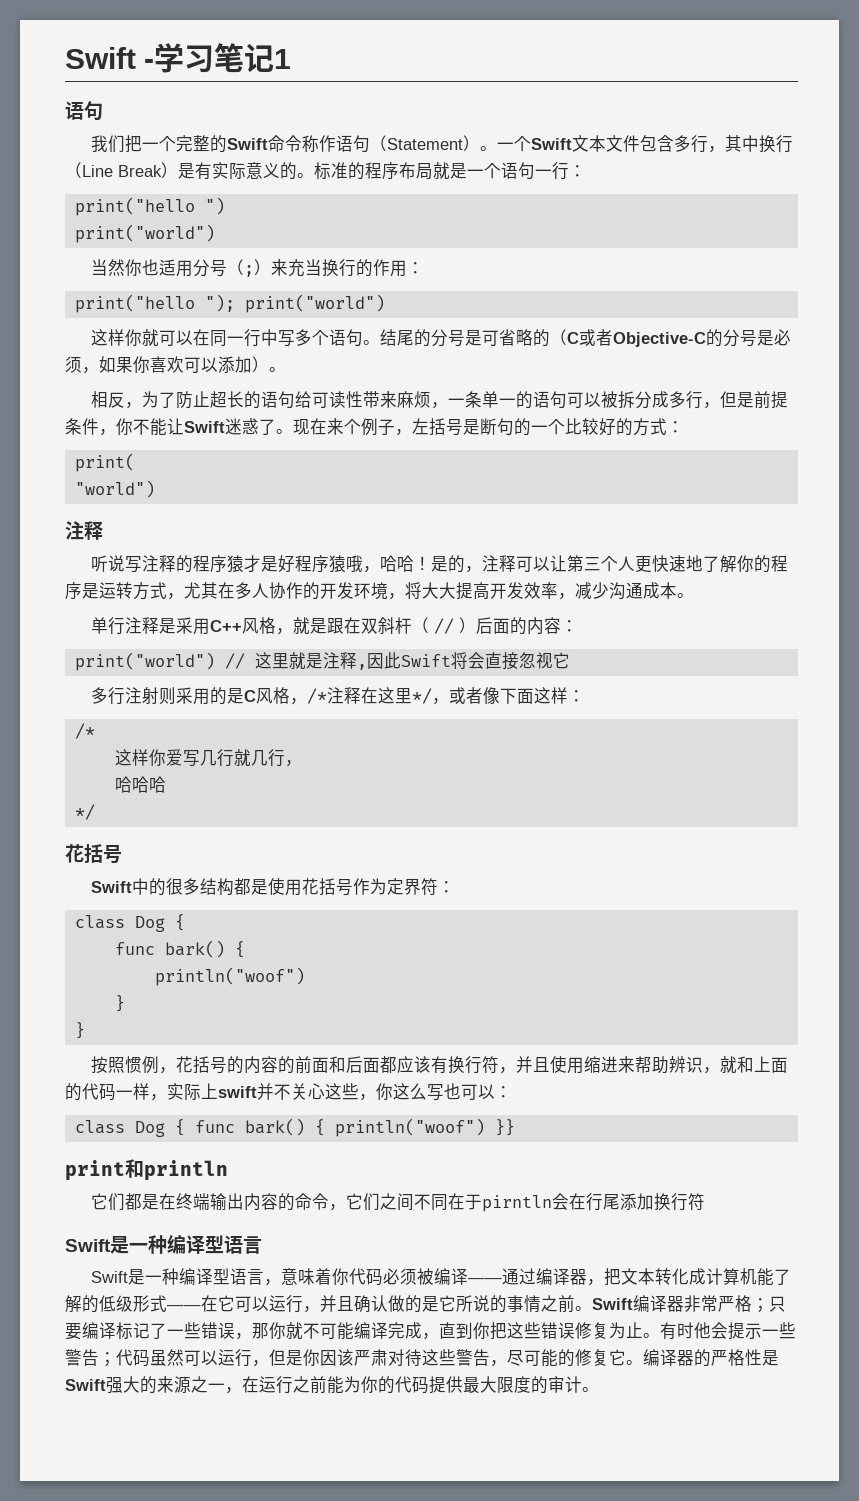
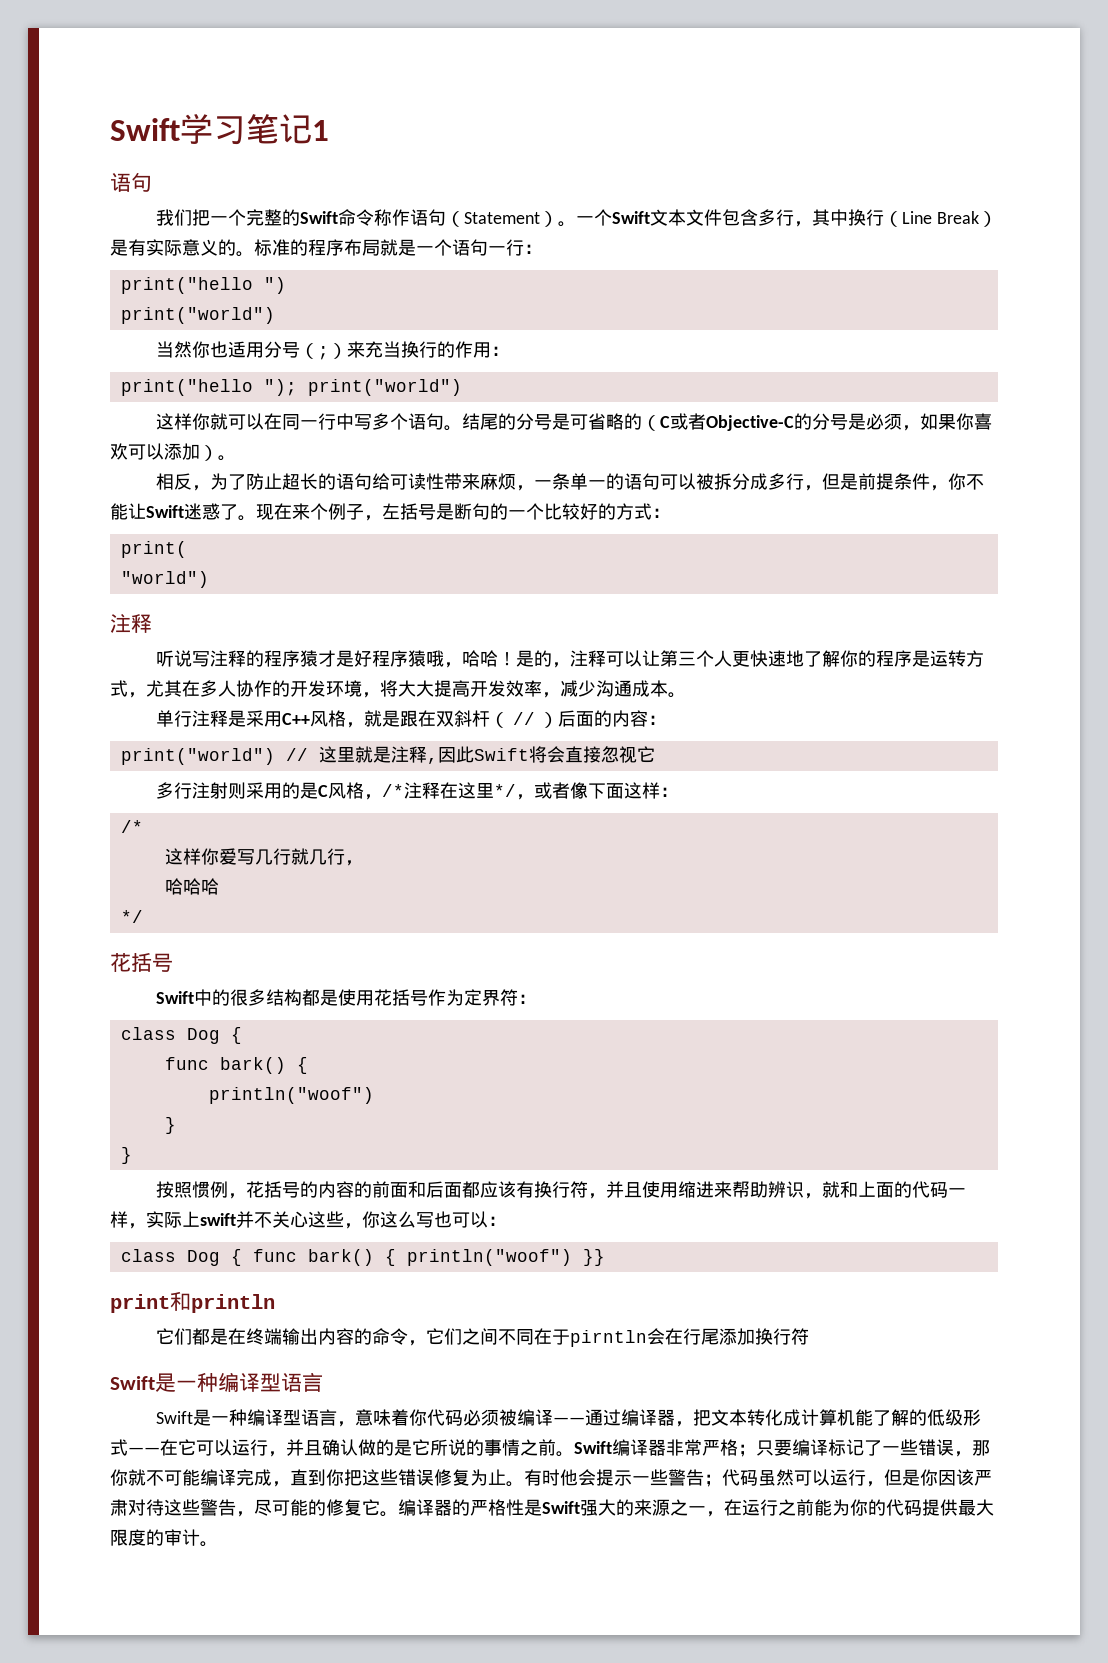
- Swift -学习笔记1
+ Swift学习笔记1

